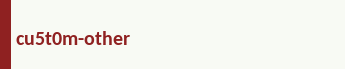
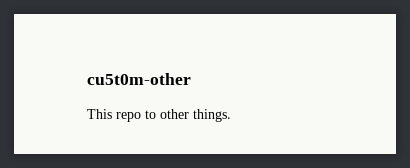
+ This repo to other things.

